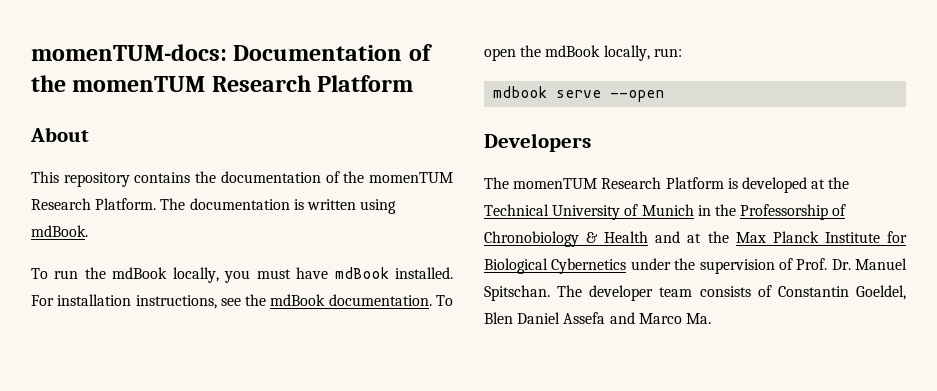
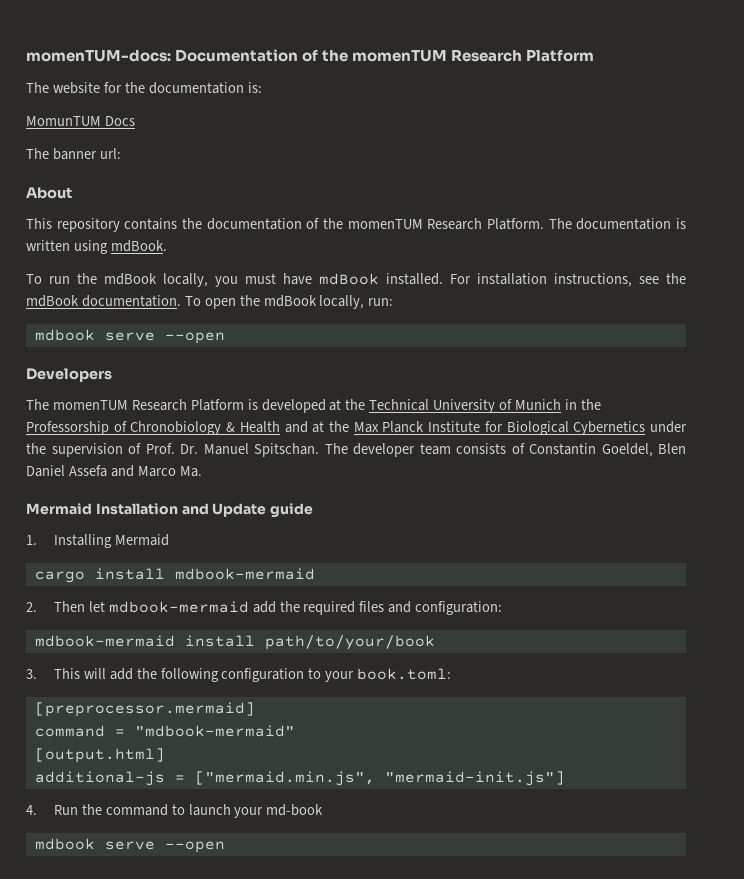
+ The website for the documentation is:
+ MomunTUM Docs
+ The banner url:
+ Mermaid Installation and Update guide
+ 1. Installing Mermaid
+ cargo install mdbook-mermaid
+ 2. Then let mdbook-mermaid add the required files and configuration:
+ mdbook-mermaid install path/to/your/book
+ 3. This will add the following configuration to your book.toml:
+ [preprocessor.mermaid]
+ command = "mdbook-mermaid"
+ [output.html]
+ additional-js = ["mermaid.min.js", "mermaid-init.js"]
+ 4. Run the command to launch your md-book
+ mdbook serve --open

